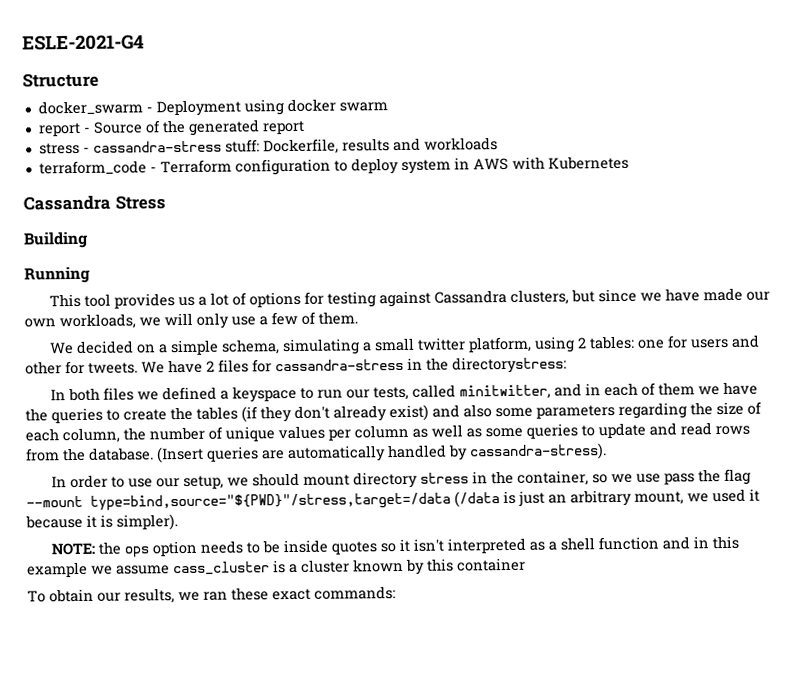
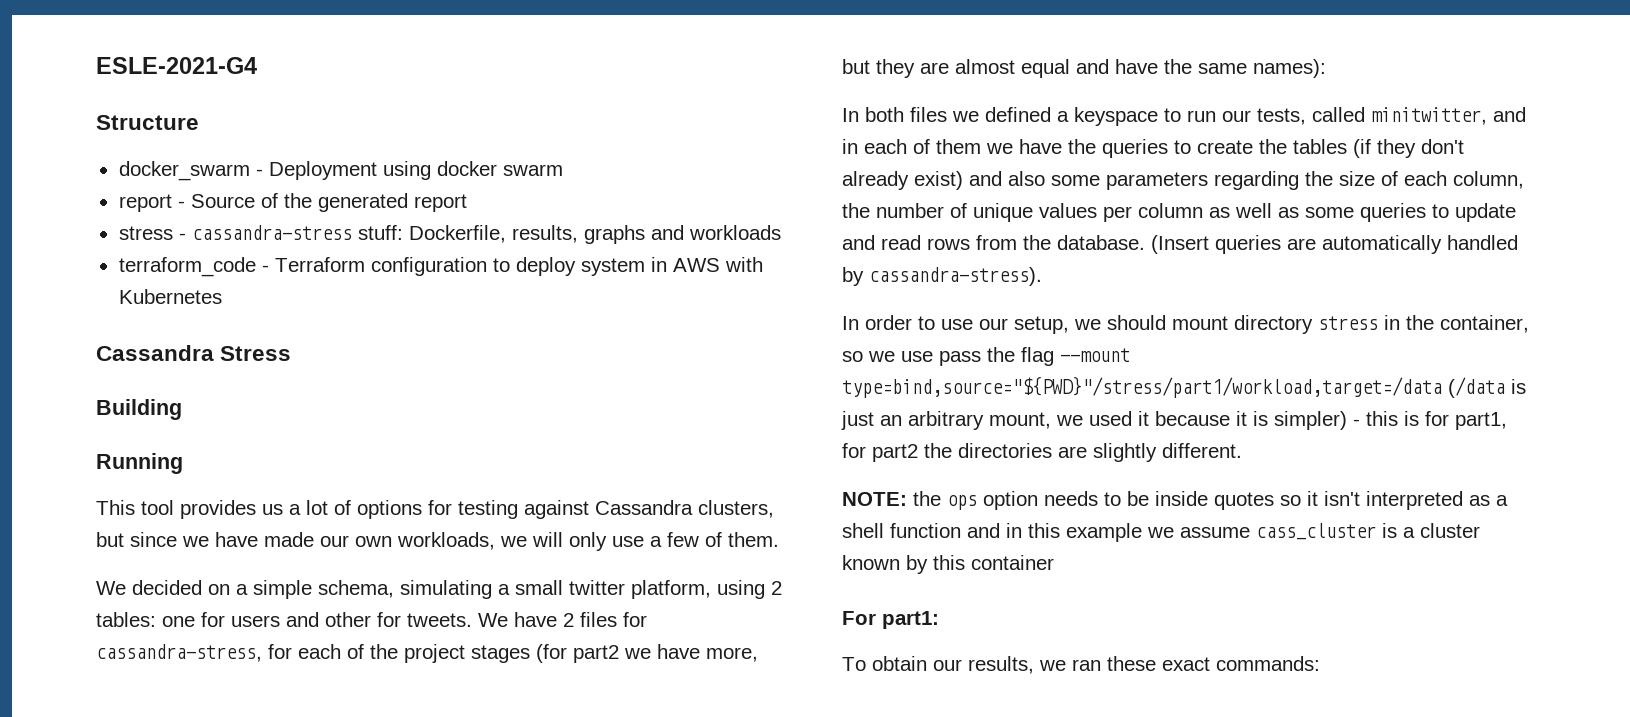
- stress - cassandra-stress stuff: Dockerfile, results and workloads
+ stress - cassandra-stress stuff: Dockerfile, results, graphs and workloads
- We have 2 files for cassandra-stress in the directorystress:
+ We have 2 files for cassandra-stress, for each of the project stages (for part2 we have more, but they are almost equal and have the same names):
- In order to use our setup, we should mount directory stress in the container, so we use pass the flag --mount type=bind,source="${PWD}"/stress,target=/data (/data is just an arbitrary mount, we used it because it is simpler).
+ In order to use our setup, we should mount directory stress in the container, so we use pass the flag --mount type=bind,source="${PWD}"/stress/part1/workload,target=/data (/data is just an arbitrary mount, we used it because it is simpler) - this is for part1, for part2 the directories are slightly different.
+ For part1:

